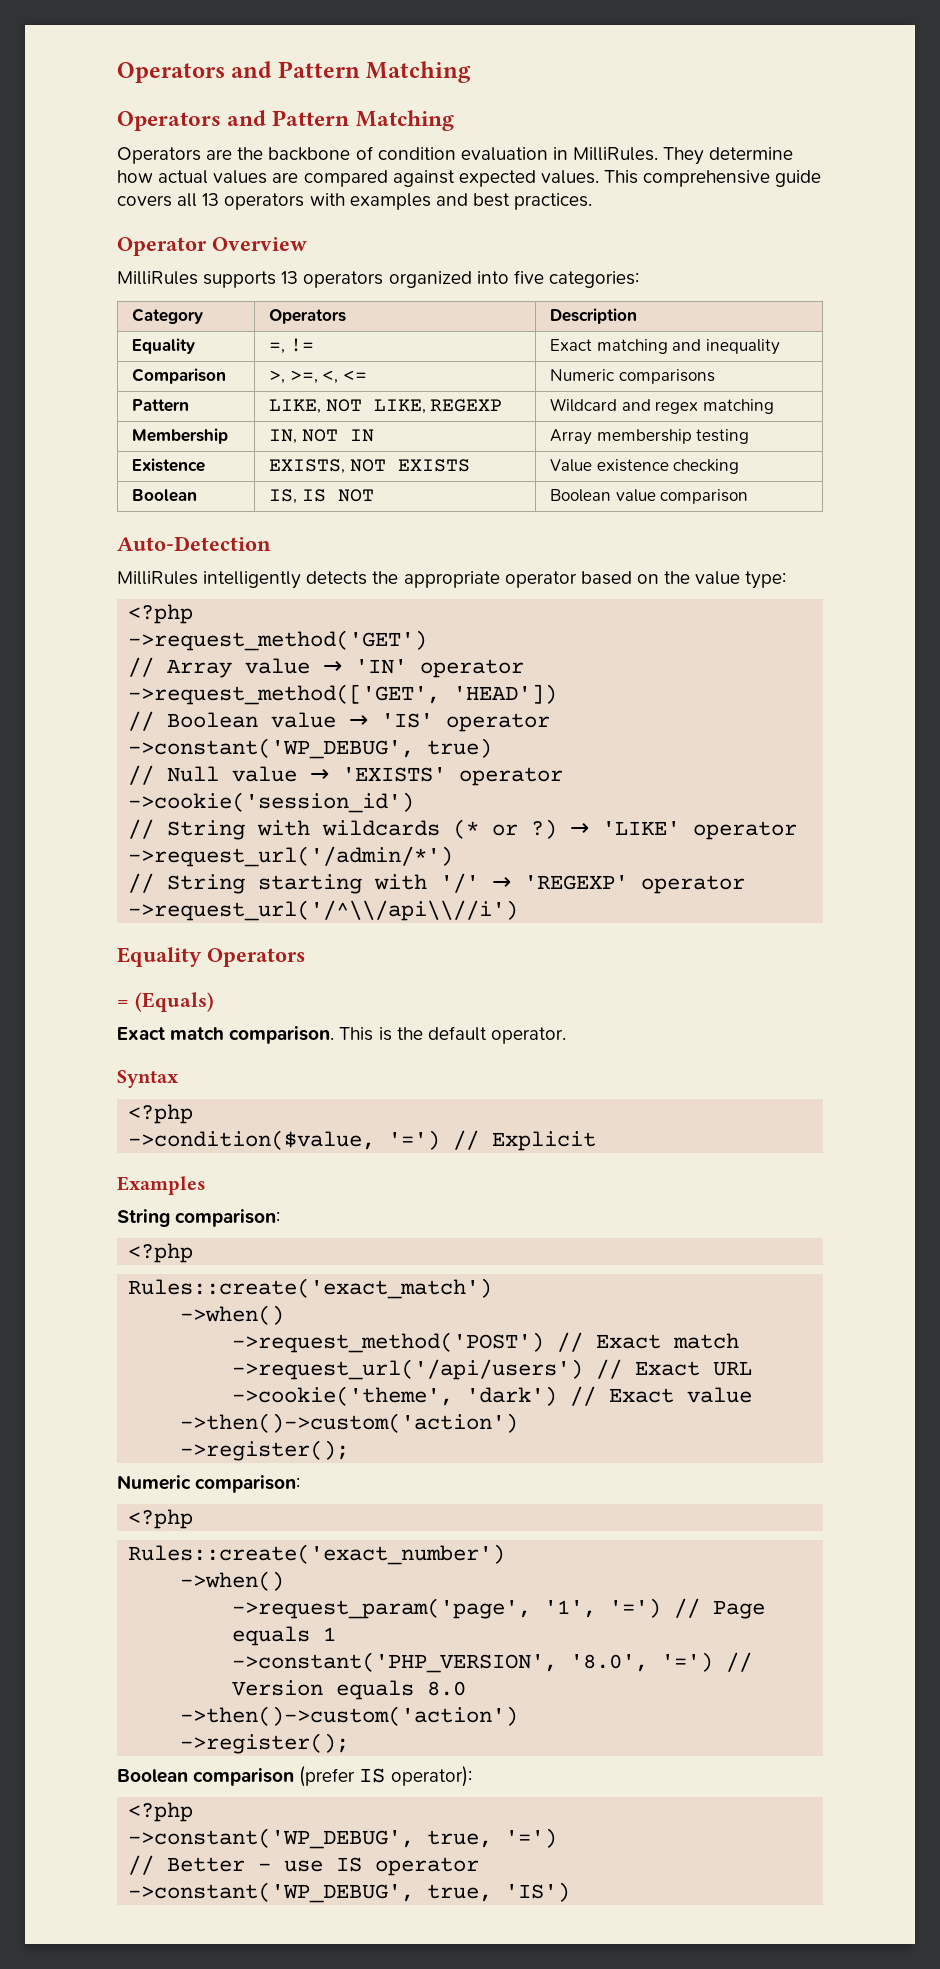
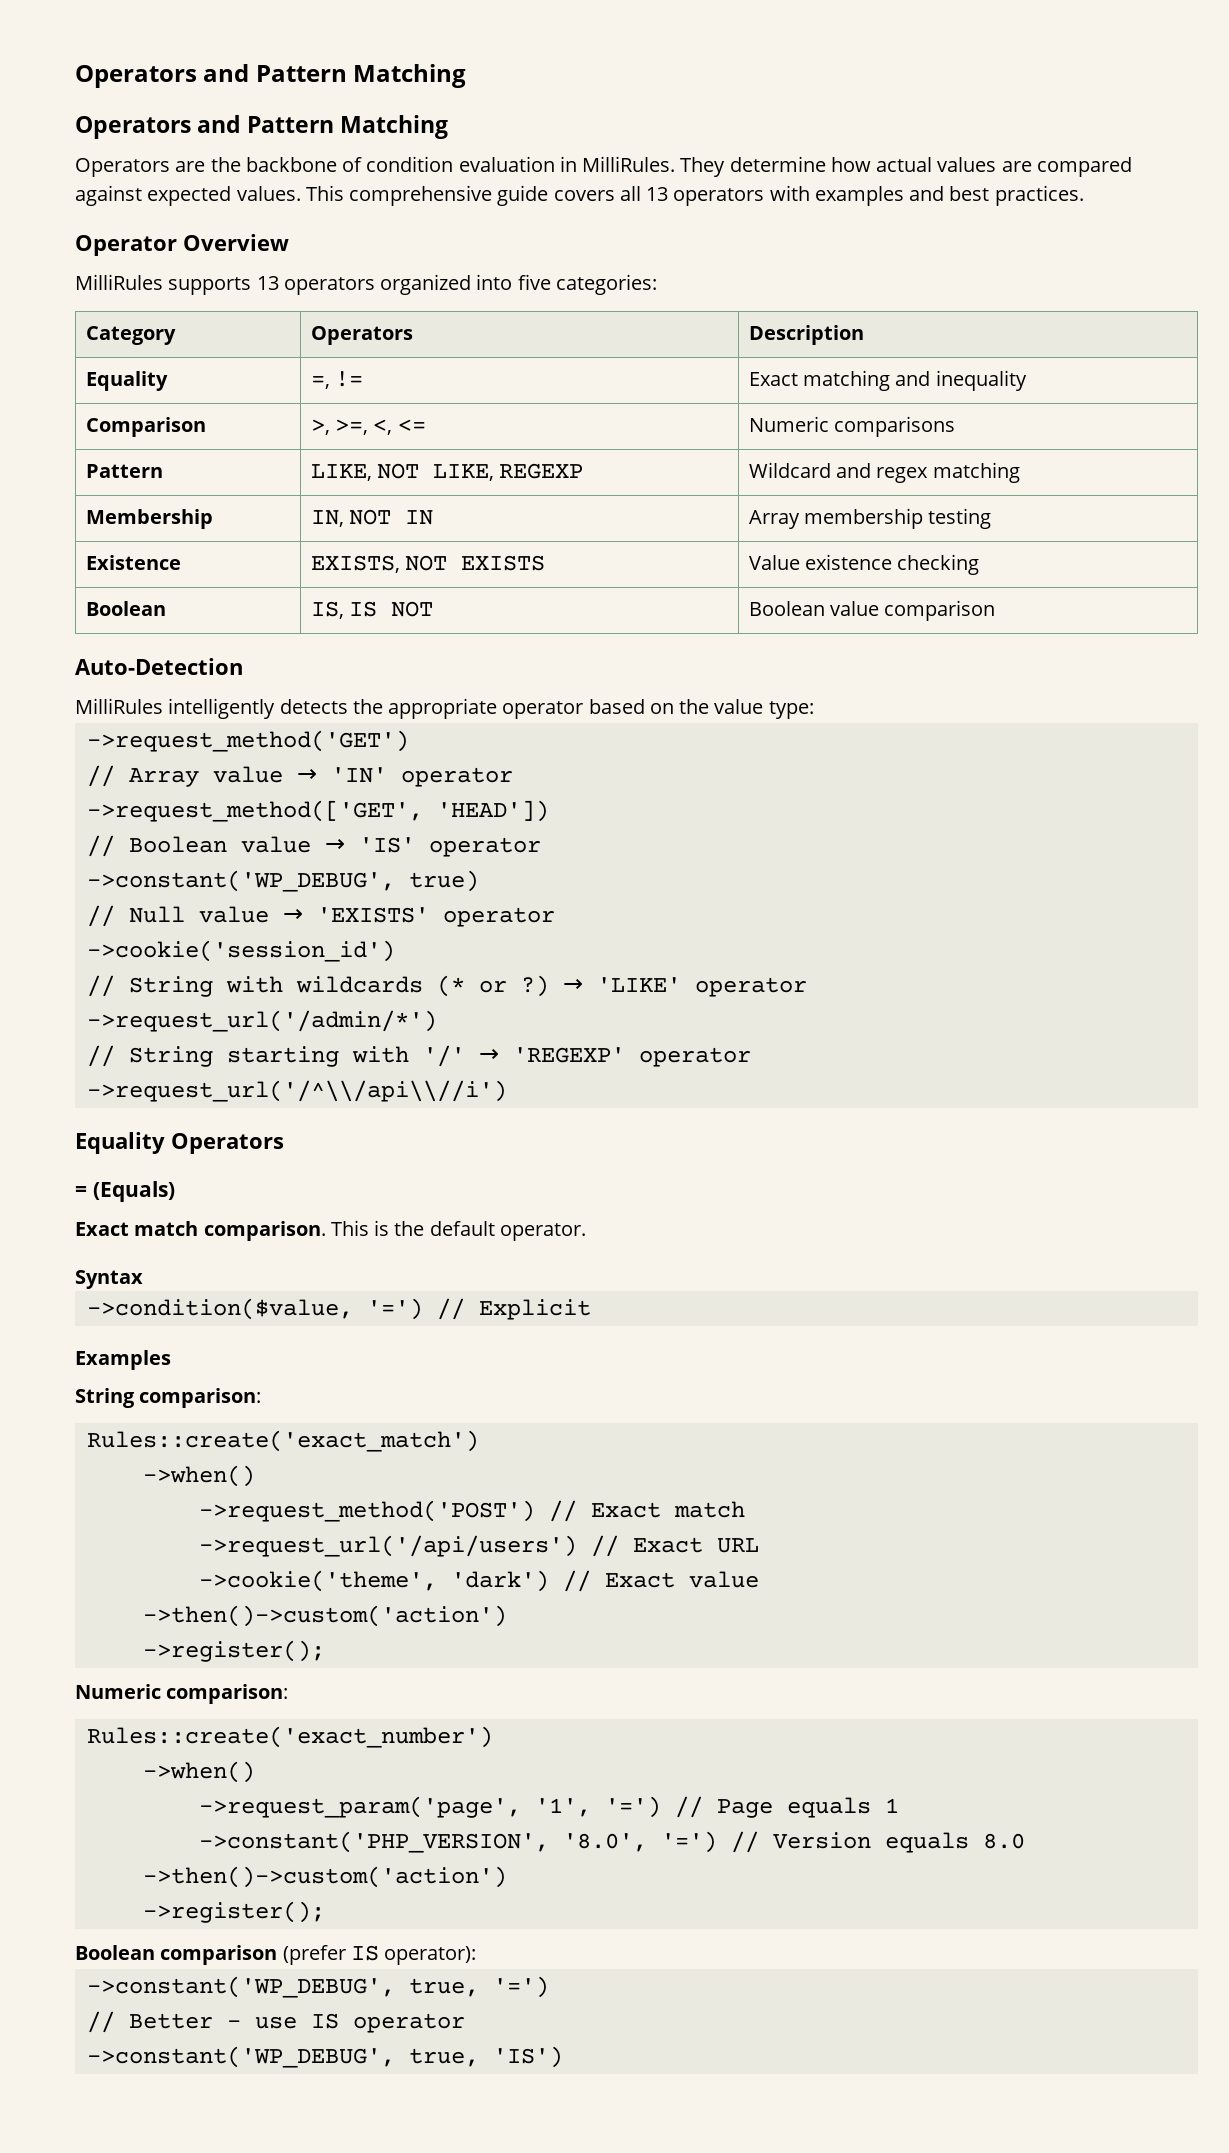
  MilliRules intelligently detects the appropriate operator based on the value type:
- <?php
  Syntax
- <?php
  String comparison:
- <?php
  Numeric comparison:
- <?php
  Boolean comparison (prefer IS operator):
- <?php

